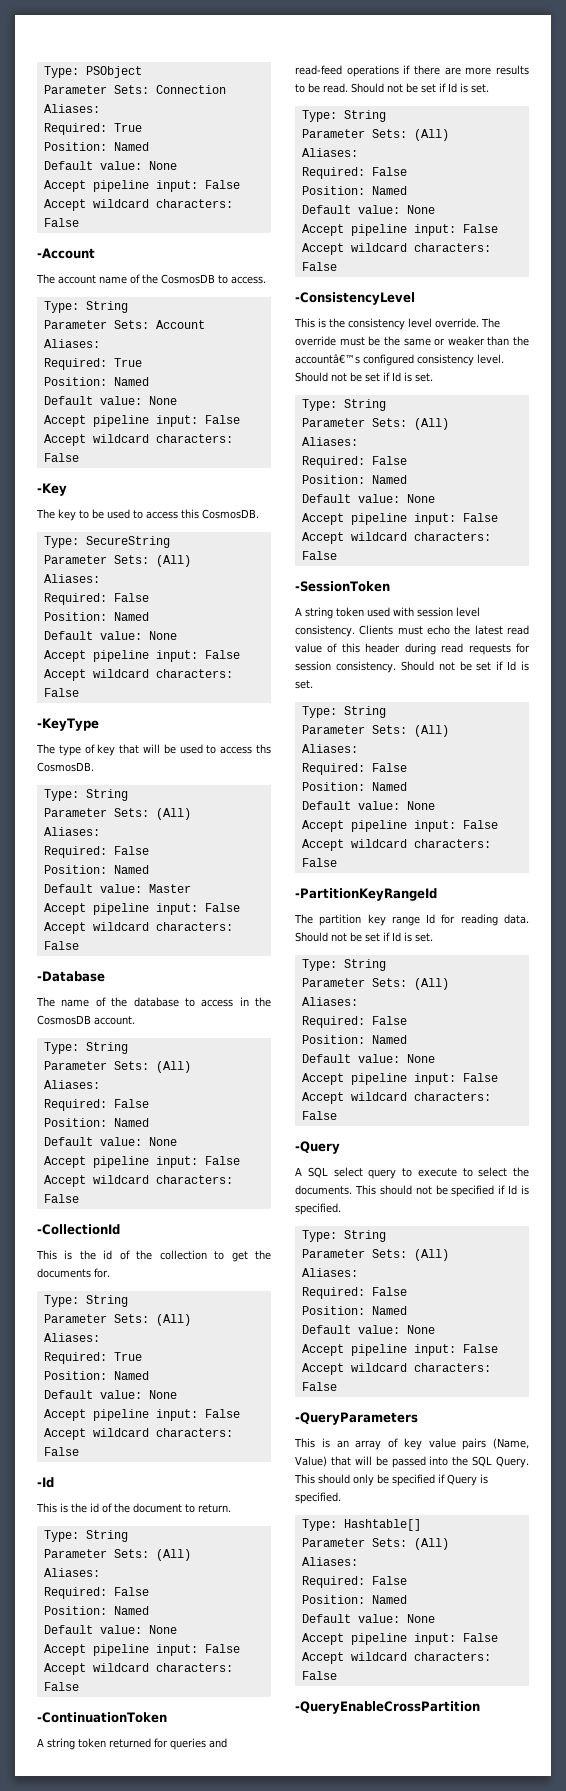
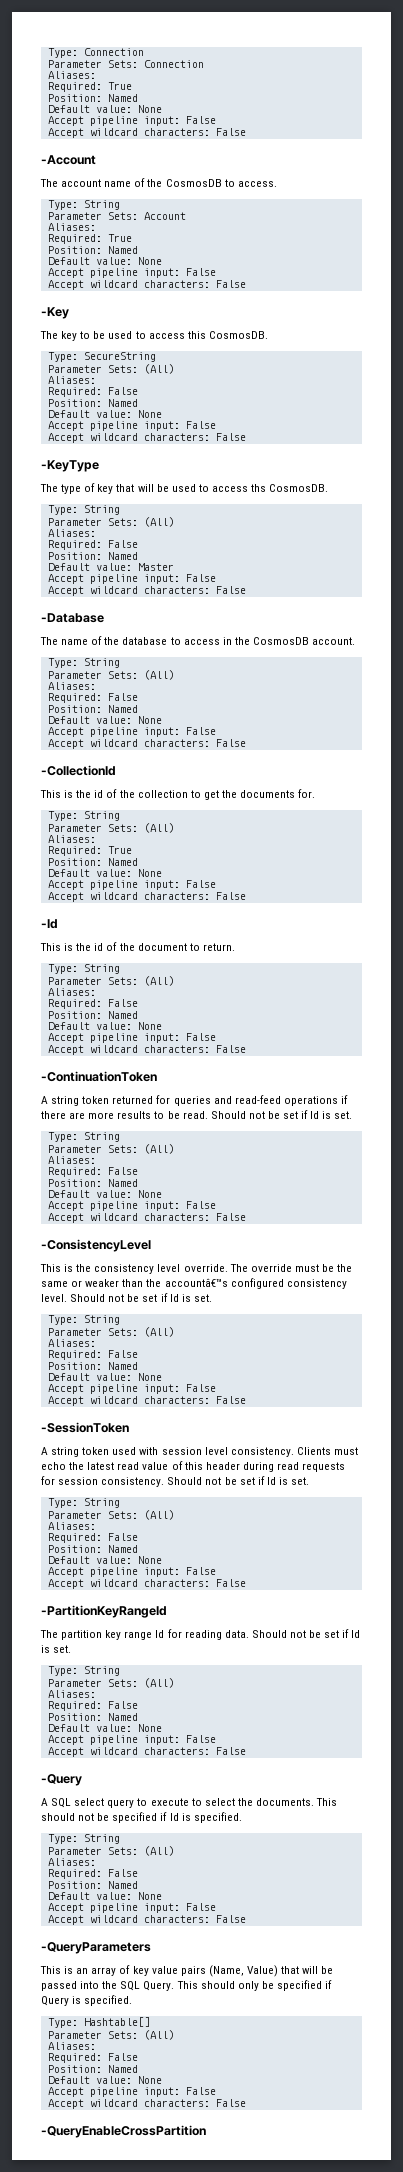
- Type: PSObject
+ Type: Connection

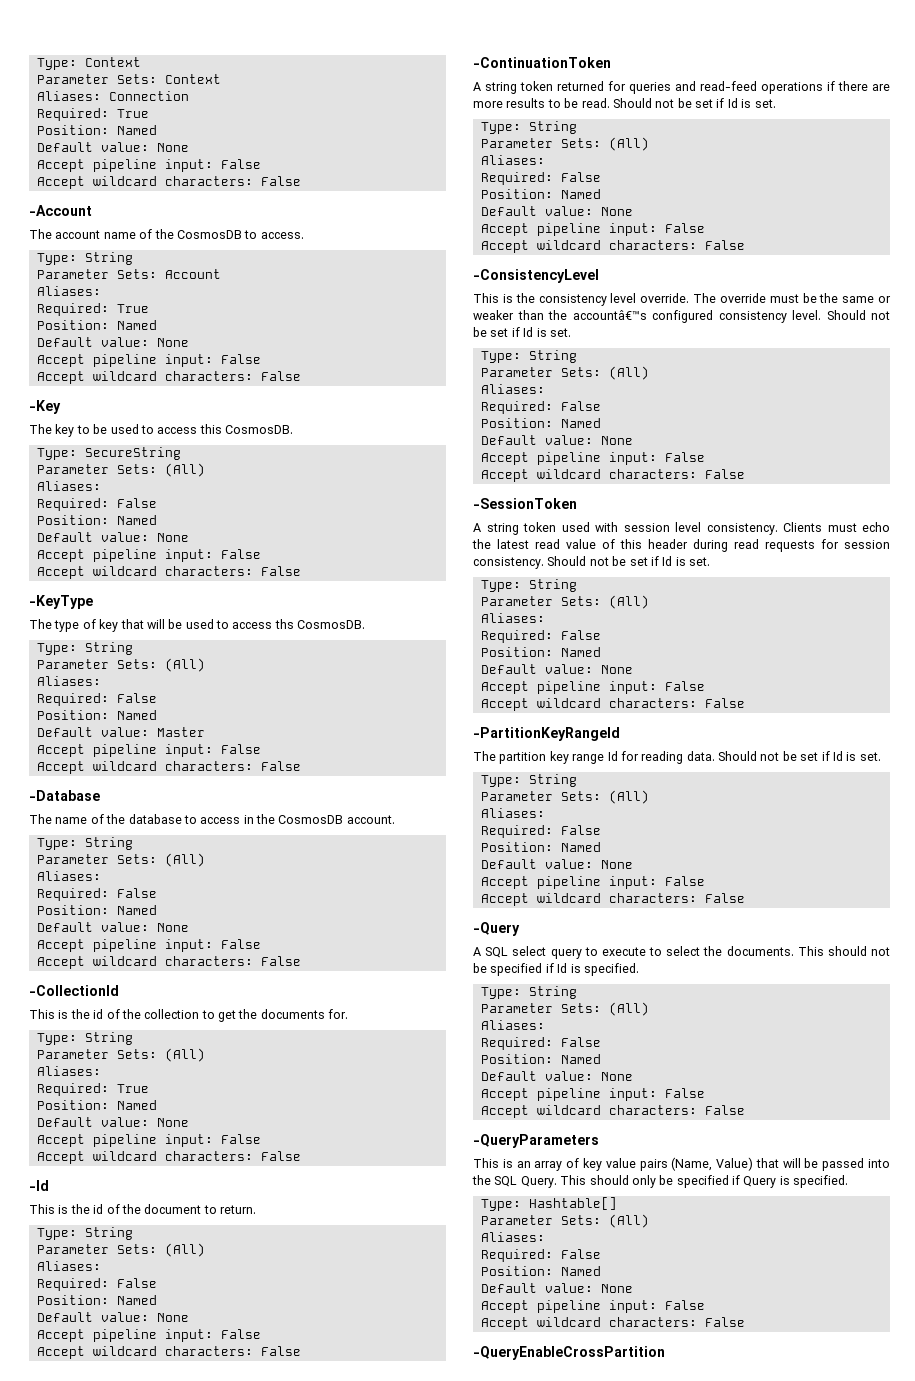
- Type: Connection
- Parameter Sets: Connection
- Aliases:
+ Type: Context
+ Parameter Sets: Context
+ Aliases: Connection

